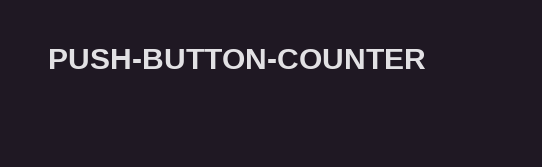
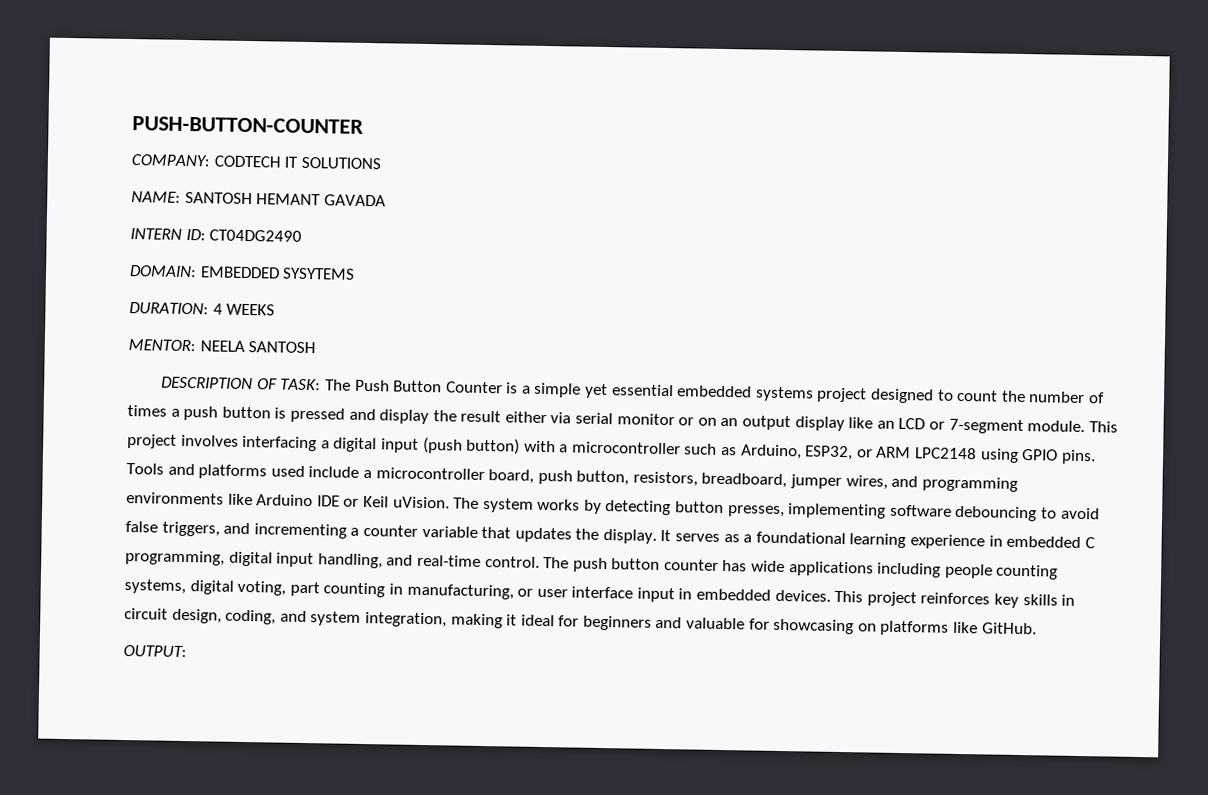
+ COMPANY: CODTECH IT SOLUTIONS
+ NAME: SANTOSH HEMANT GAVADA
+ INTERN ID: CT04DG2490
+ DOMAIN: EMBEDDED SYSYTEMS
+ DURATION: 4 WEEKS
+ MENTOR: NEELA SANTOSH
+ DESCRIPTION OF TASK: The Push Button Counter is a simple yet essential embedded systems project designed to count the number of times a push button is pressed and display the result either via serial monitor or on an output display like an LCD or 7-segment module. This project involves interfacing a digital input (push button) with a microcontroller such as Arduino, ESP32, or ARM LPC2148 using GPIO pins. Tools and platforms used include a microcontroller board, push button, resistors, breadboard, jumper wires, and programming environments like Arduino IDE or Keil uVision. The system works by detecting button presses, implementing software debouncing to avoid false triggers, and incrementing a counter variable that updates the display. It serves as a foundational learning experience in embedded C programming, digital input handling, and real-time control. The push button counter has wide applications including people counting systems, digital voting, part counting in manufacturing, or user interface input in embedded devices. This project reinforces key skills in circuit design, coding, and system integration, making it ideal for beginners and valuable for showcasing on platforms like GitHub.
+ OUTPUT:

